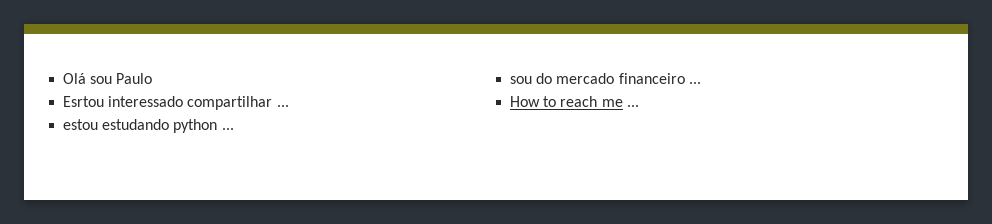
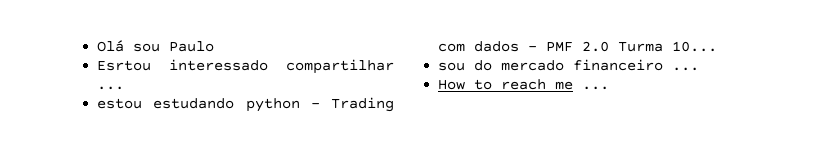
- estou estudando python ...
+ estou estudando python - Trading com dados - PMF 2.0 Turma 10...

